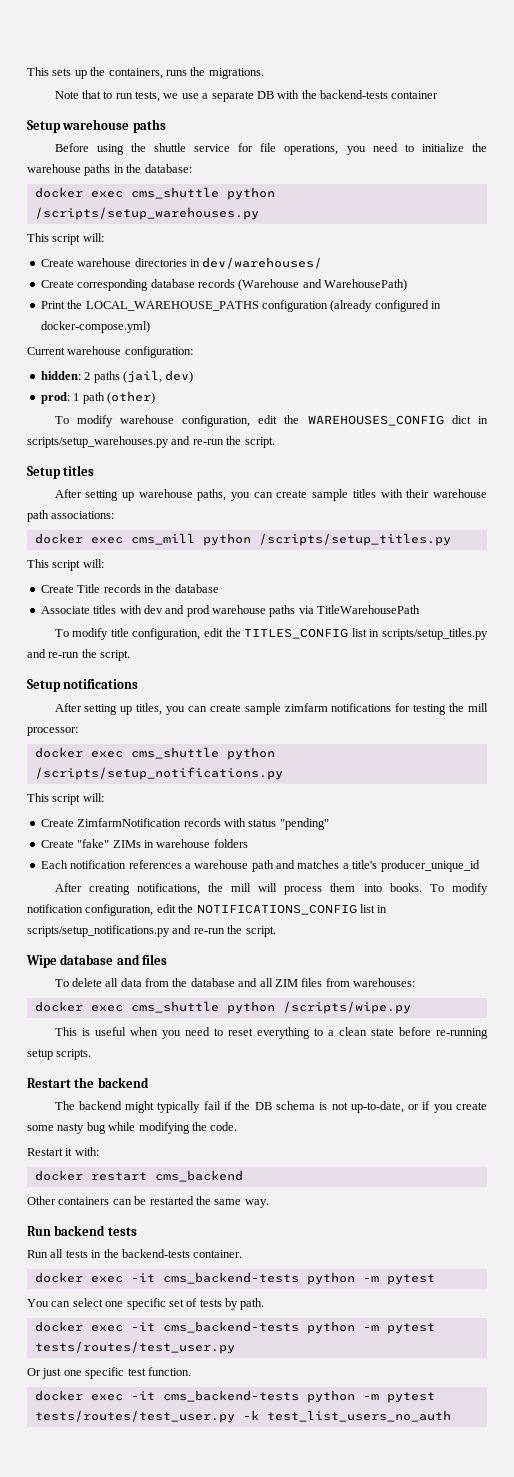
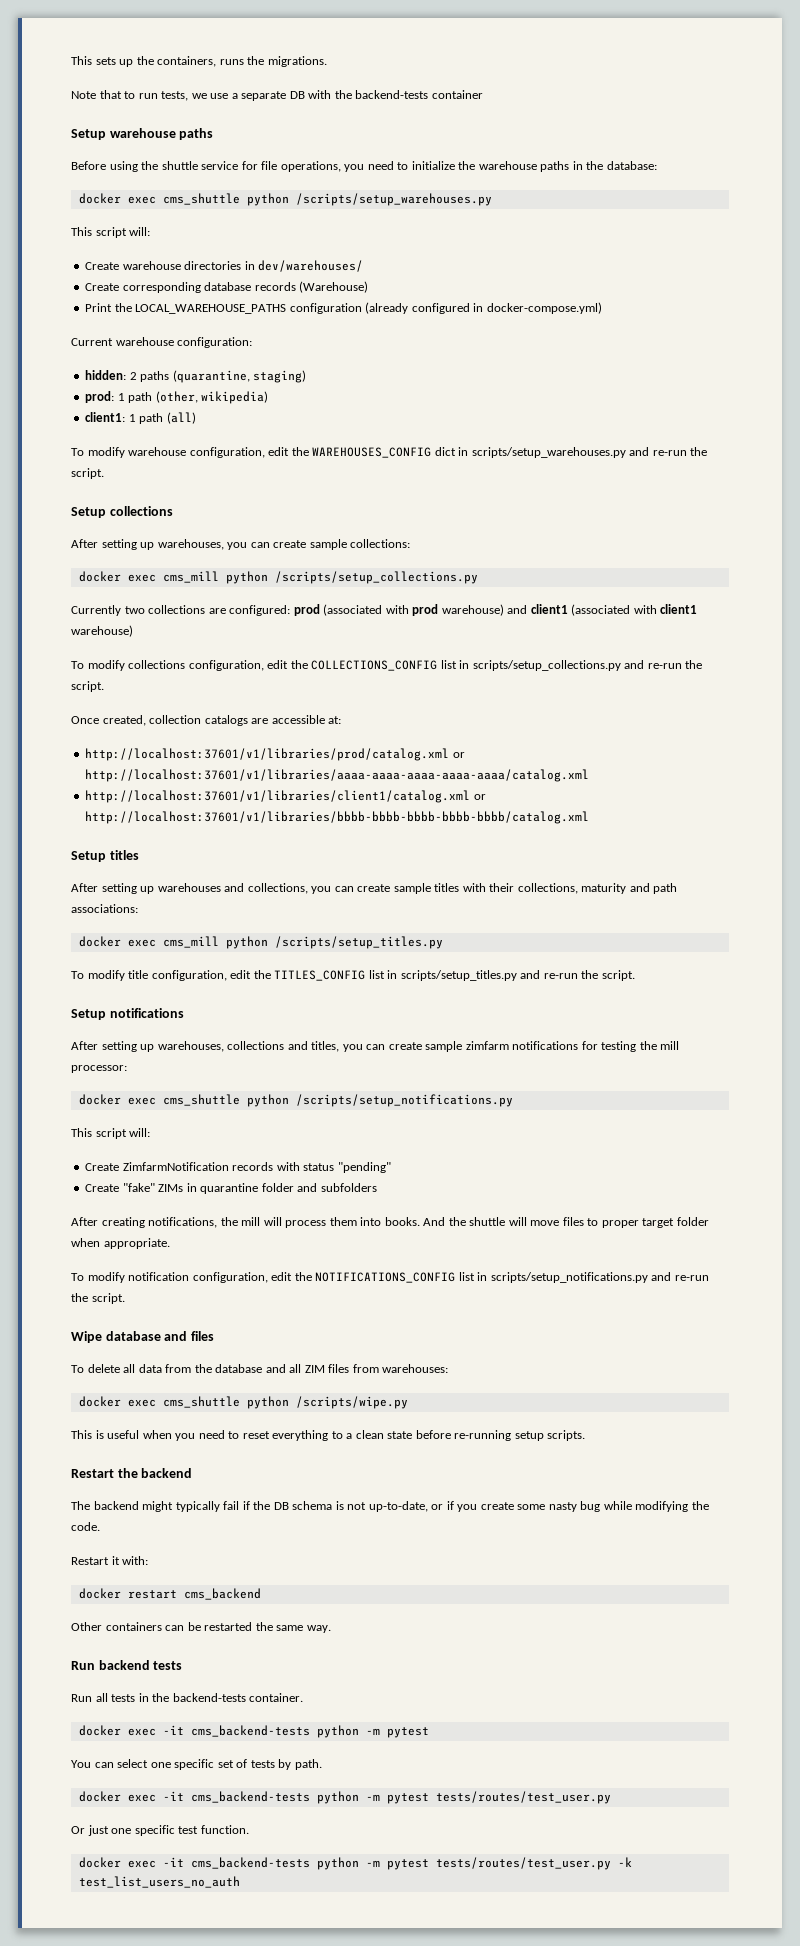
- Create corresponding database records (Warehouse and WarehousePath)
+ Create corresponding database records (Warehouse)
- hidden: 2 paths (jail, dev)
+ hidden: 2 paths (quarantine, staging)
- prod: 1 path (other)
+ prod: 1 path (other, wikipedia)
+ client1: 1 path (all)
+ Setup collections
+ After setting up warehouses, you can create sample collections:
+ docker exec cms_mill python /scripts/setup_collections.py
+ Currently two collections are configured: prod (associated with prod warehouse) and client1 (associated with client1 warehouse)
+ To modify collections configuration, edit the COLLECTIONS_CONFIG list in scripts/setup_collections.py and re-run the script.
+ Once created, collection catalogs are accessible at:
+ http://localhost:37601/v1/libraries/prod/catalog.xml or http://localhost:37601/v1/libraries/aaaa-aaaa-aaaa-aaaa-aaaa/catalog.xml
+ http://localhost:37601/v1/libraries/client1/catalog.xml or http://localhost:37601/v1/libraries/bbbb-bbbb-bbbb-bbbb-bbbb/catalog.xml
- After setting up warehouse paths, you can create sample titles with their warehouse path associations:
+ After setting up warehouses and collections, you can create sample titles with their collections, maturity and path associations:
  docker exec cms_mill python /scripts/setup_titles.py
- This script will:
- Create Title records in the database
- Associate titles with dev and prod warehouse paths via TitleWarehousePath
- After setting up titles, you can create sample zimfarm notifications for testing the mill processor:
+ After setting up warehouses, collections and titles, you can create sample zimfarm notifications for testing the mill processor:
- Create "fake" ZIMs in warehouse folders
- Each notification references a warehouse path and matches a title's producer_unique_id
+ Create "fake" ZIMs in quarantine folder and subfolders
- After creating notifications, the mill will process them into books. To modify notification configuration, edit the NOTIFICATIONS_CONFIG list in scripts/setup_notifications.py and re-run the script.
+ After creating notifications, the mill will process them into books. And the shuttle will move files to proper target folder when appropriate.
+ To modify notification configuration, edit the NOTIFICATIONS_CONFIG list in scripts/setup_notifications.py and re-run the script.

